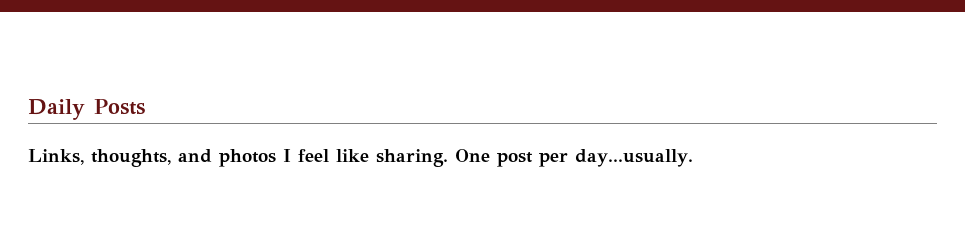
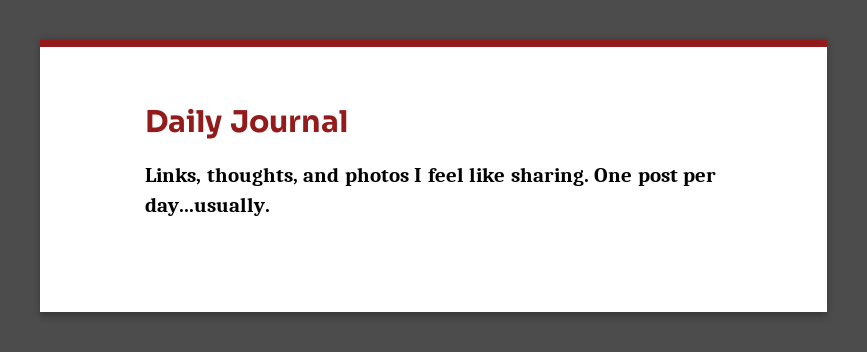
- Daily Posts
+ Daily Journal

